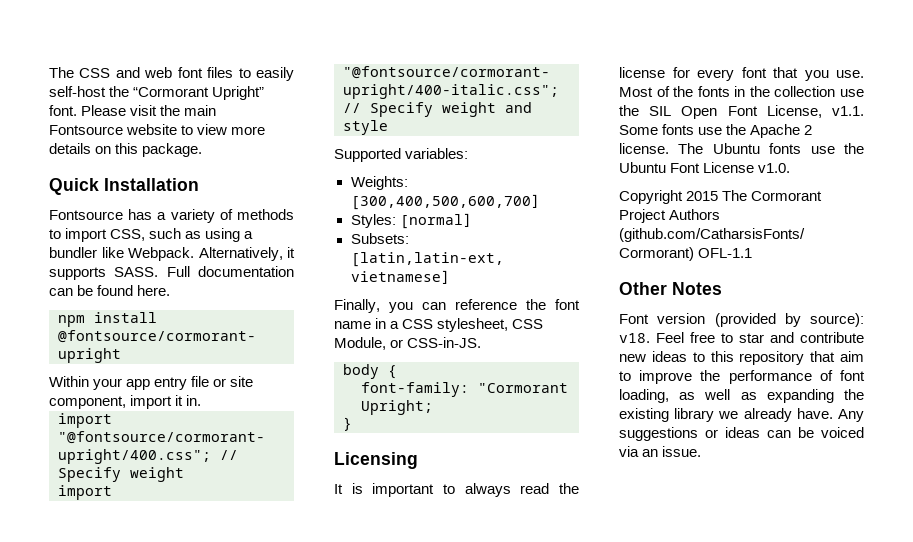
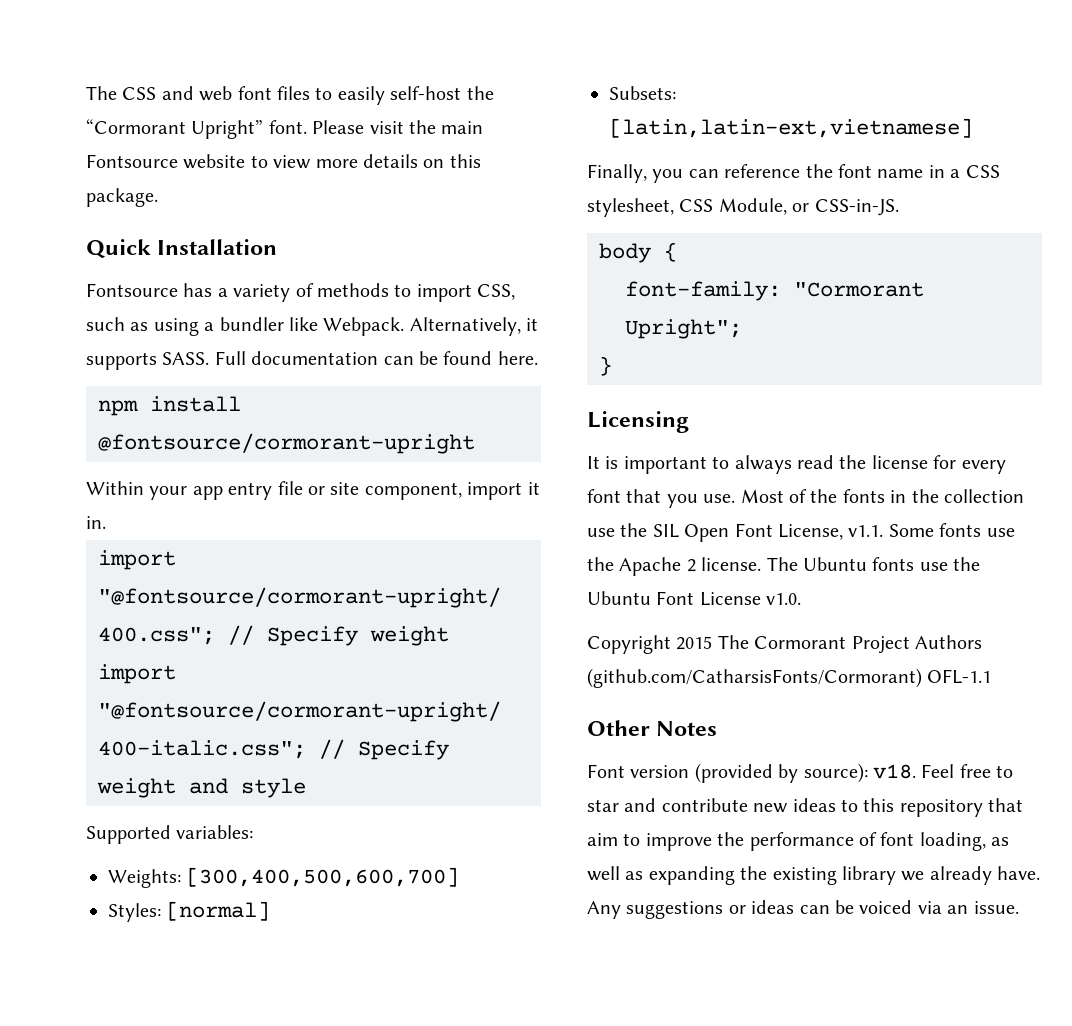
- font-family: "Cormorant Upright;
+ font-family: "Cormorant Upright";

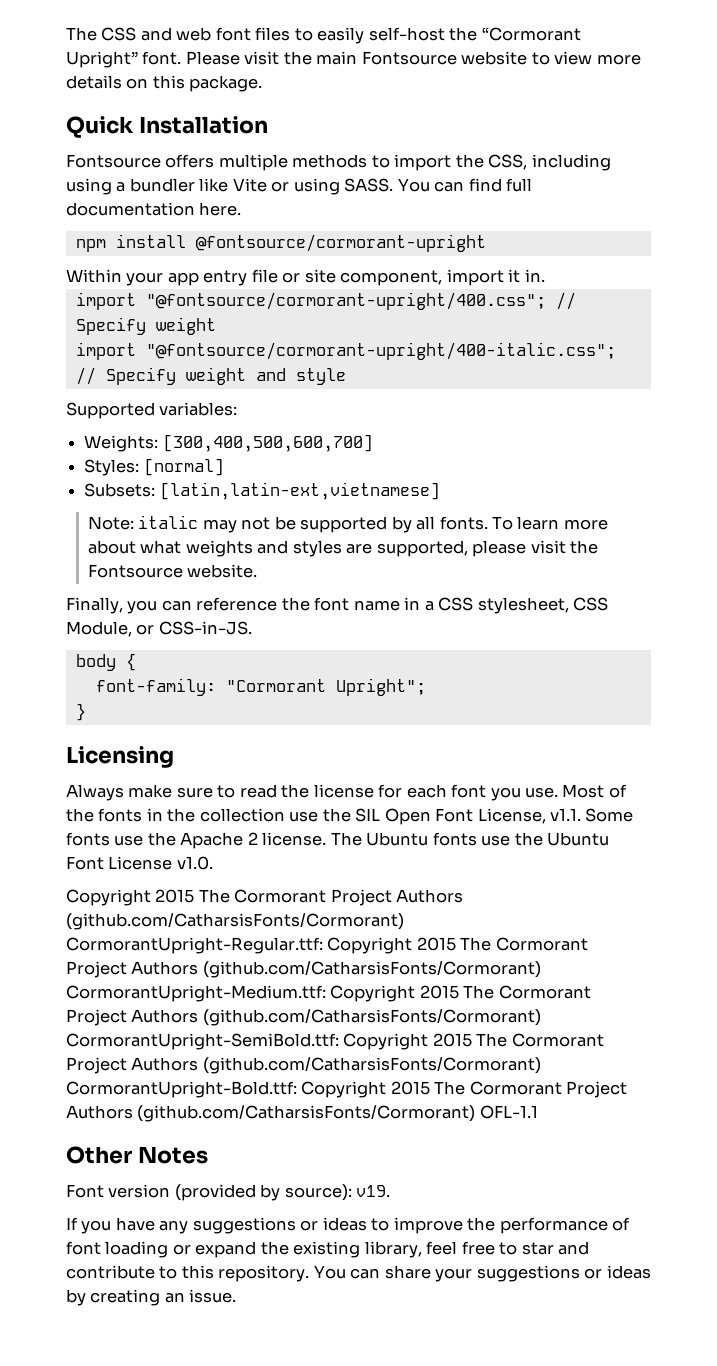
- Fontsource has a variety of methods to import CSS, such as using a bundler like Webpack. Alternatively, it supports SASS. Full documentation can be found here.
+ Fontsource offers multiple methods to import the CSS, including using a bundler like Vite or using SASS. You can find full documentation here.
+ Note: italic may not be supported by all fonts. To learn more about what weights and styles are supported, please visit the Fontsource website.
- It is important to always read the license for every font that you use.
+ Always make sure to read the license for each font you use.
- Copyright 2015 The Cormorant Project Authors (github.com/CatharsisFonts/Cormorant) OFL-1.1
+ Copyright 2015 The Cormorant Project Authors (github.com/CatharsisFonts/Cormorant) CormorantUpright-Regular.ttf: Copyright 2015 The Cormorant Project Authors (github.com/CatharsisFonts/Cormorant) CormorantUpright-Medium.ttf: Copyright 2015 The Cormorant Project Authors (github.com/CatharsisFonts/Cormorant) CormorantUpright-SemiBold.ttf: Copyright 2015 The Cormorant Project Authors (github.com/CatharsisFonts/Cormorant) CormorantUpright-Bold.ttf: Copyright 2015 The Cormorant Project Authors (github.com/CatharsisFonts/Cormorant) OFL-1.1
- Font version (provided by source): v18. Feel free to star and contribute new ideas to this repository that aim to improve the performance of font loading, as well as expanding the existing library we already have. Any suggestions or ideas can be voiced via an issue.
+ Font version (provided by source): v19.
+ If you have any suggestions or ideas to improve the performance of font loading or expand the existing library, feel free to star and contribute to this repository. You can share your suggestions or ideas by creating an issue.

